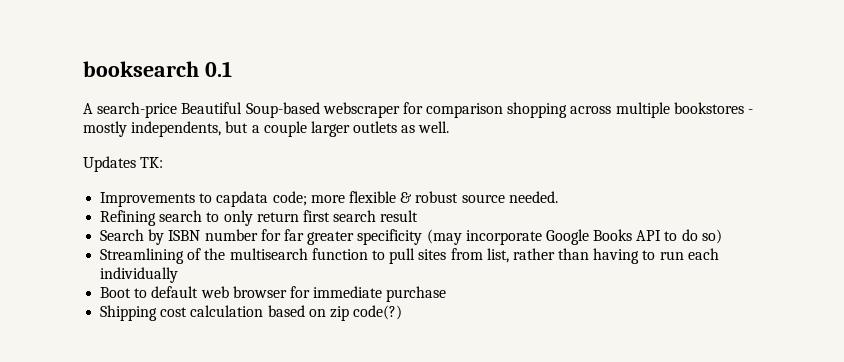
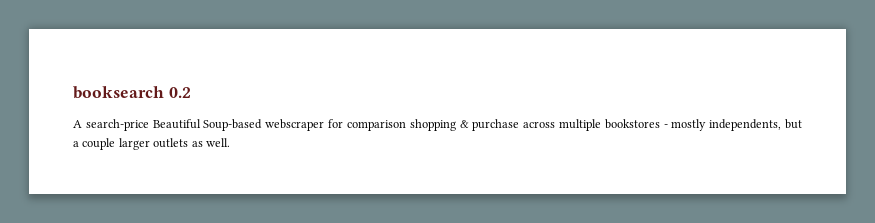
- booksearch 0.1
+ booksearch 0.2
- A search-price Beautiful Soup-based webscraper for comparison shopping across multiple bookstores - mostly independents, but a couple larger outlets as well.
+ A search-price Beautiful Soup-based webscraper for comparison shopping & purchase across multiple bookstores - mostly independents, but a couple larger outlets as well.
- Updates TK:
- Improvements to capdata code; more flexible & robust source needed.
- Refining search to only return first search result
- Search by ISBN number for far greater specificity (may incorporate Google Books API to do so)
- Streamlining of the multisearch function to pull sites from list, rather than having to run each individually
- Boot to default web browser for immediate purchase
- Shipping cost calculation based on zip code(?)

